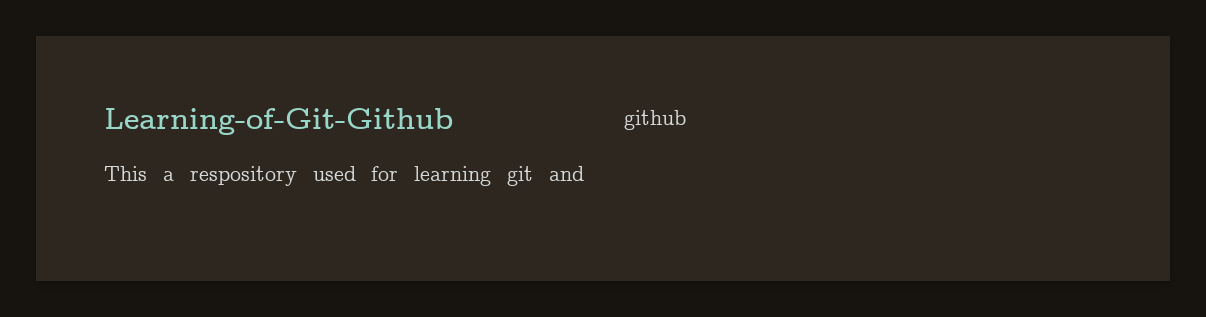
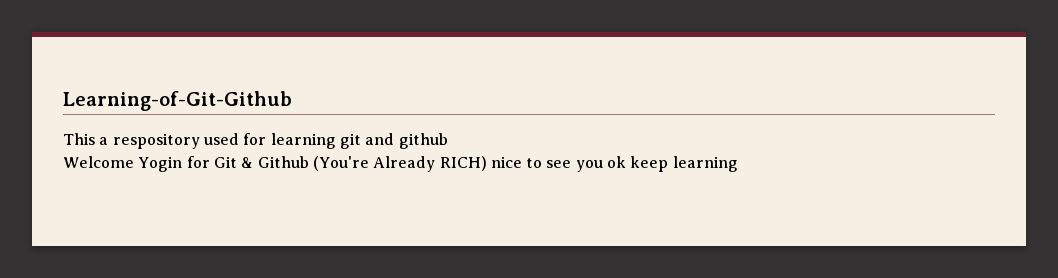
+ Welcome Yogin for Git & Github (You're Already RICH) nice to see you ok keep learning

